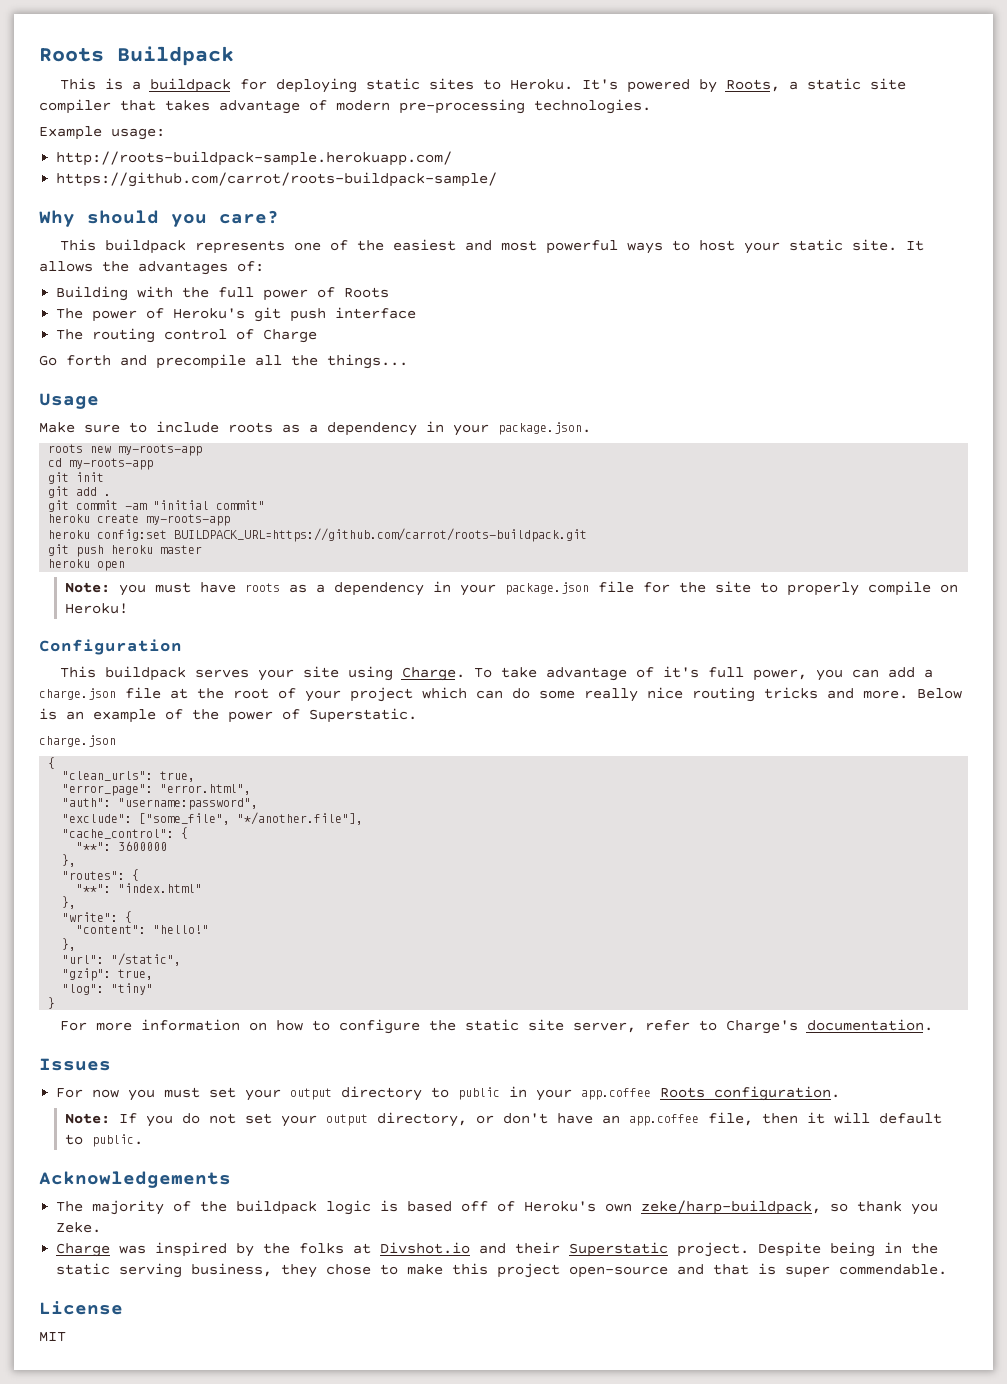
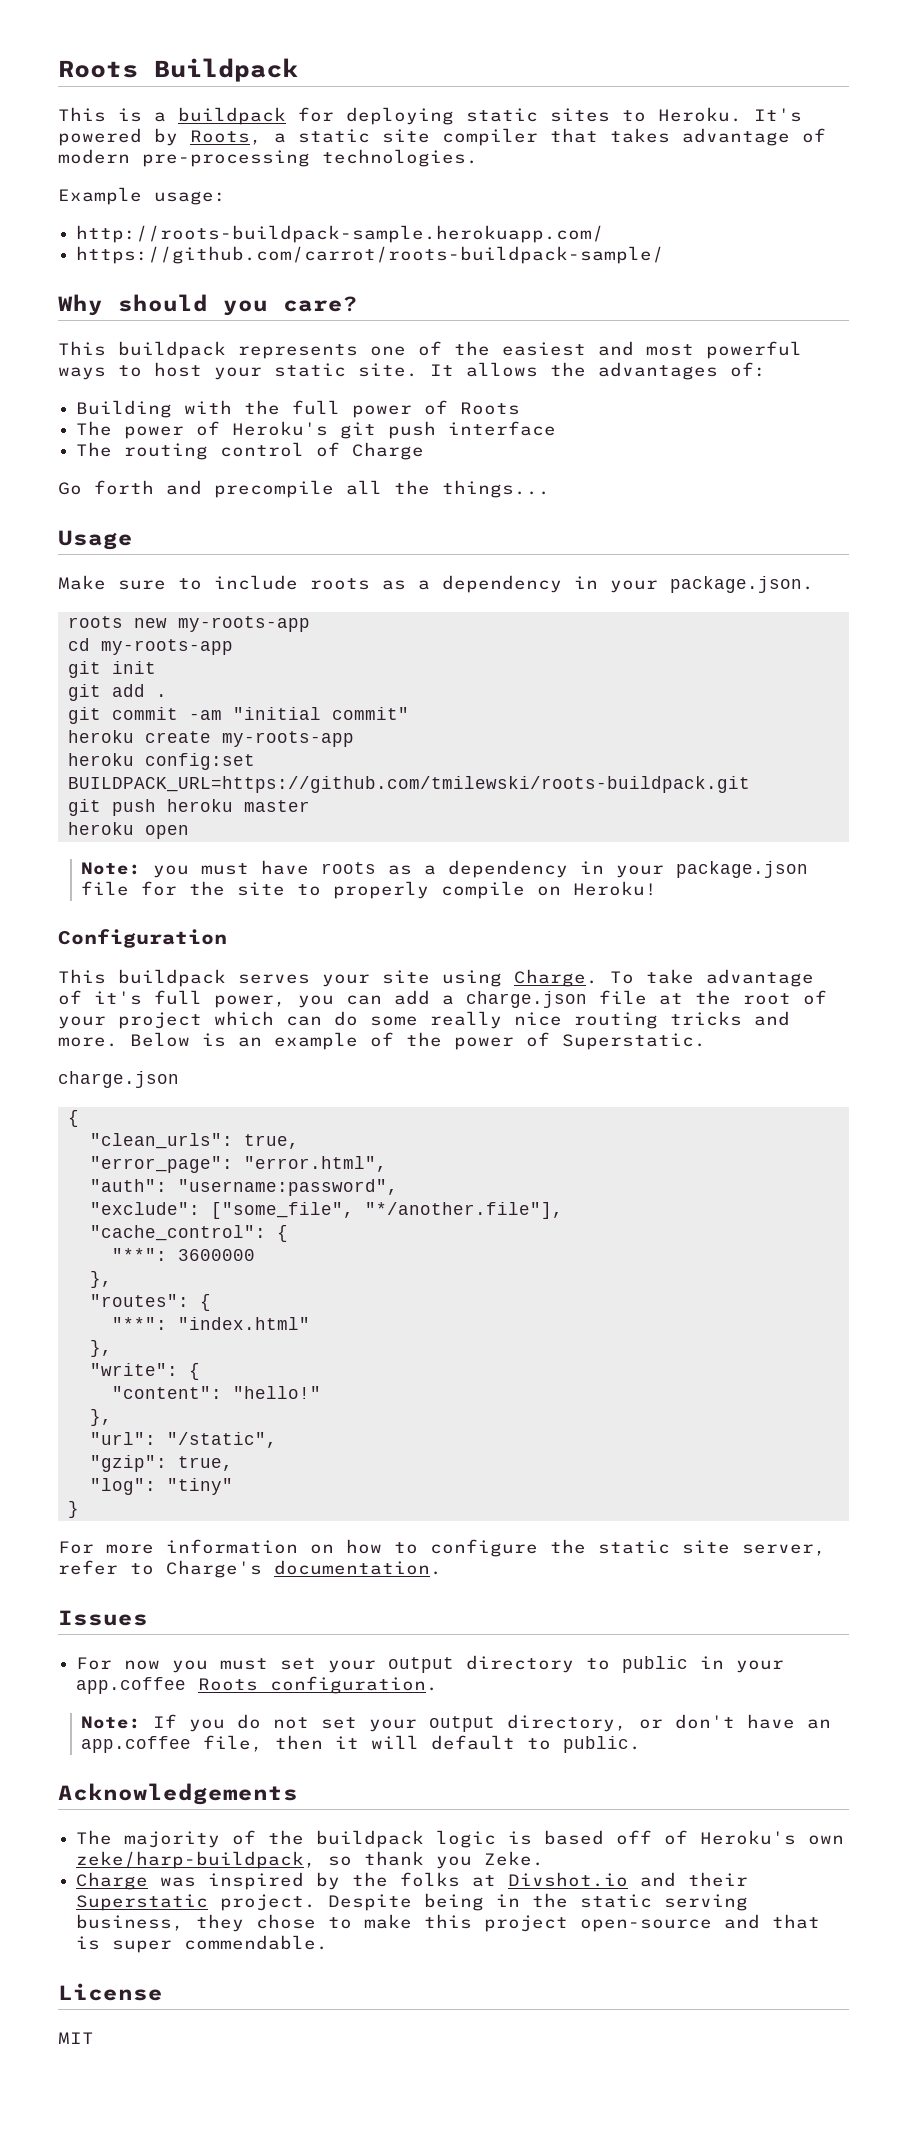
- heroku config:set BUILDPACK_URL=https://github.com/carrot/roots-buildpack.git
+ heroku config:set BUILDPACK_URL=https://github.com/tmilewski/roots-buildpack.git

